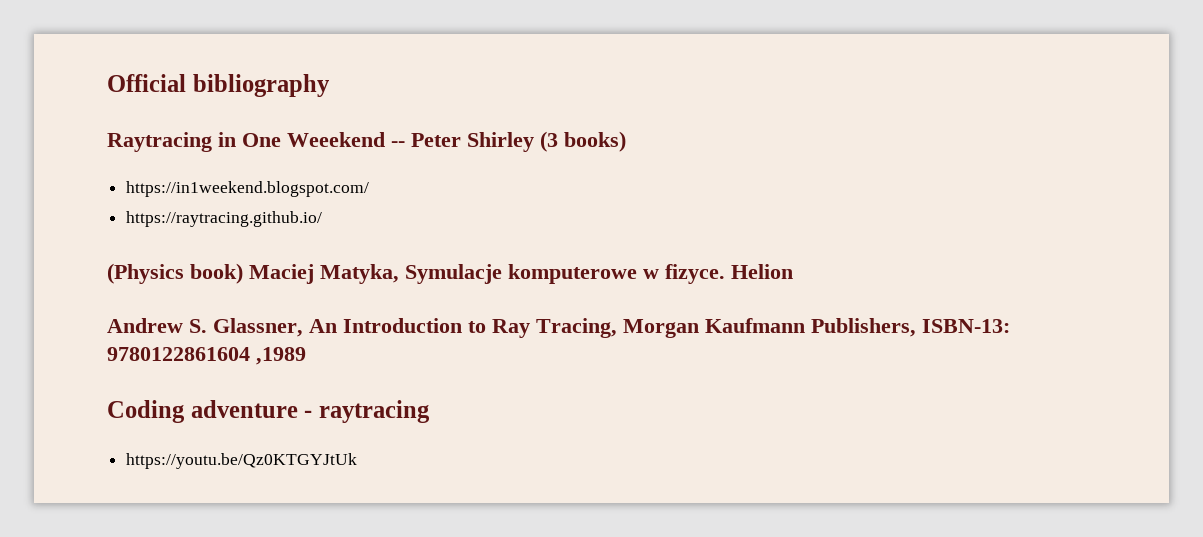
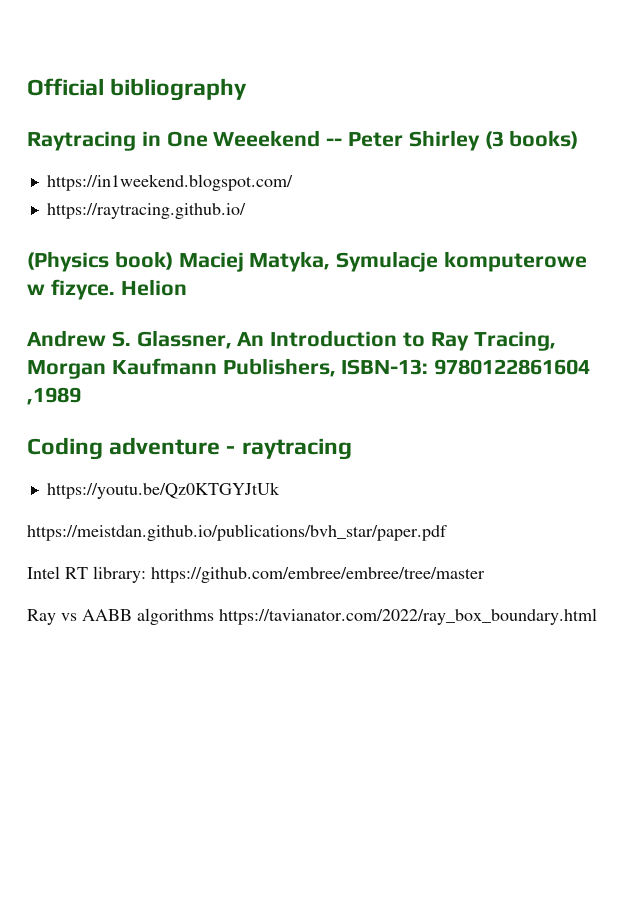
+ https://meistdan.github.io/publications/bvh_star/paper.pdf
+ Intel RT library: https://github.com/embree/embree/tree/master
+ Ray vs AABB algorithms https://tavianator.com/2022/ray_box_boundary.html

